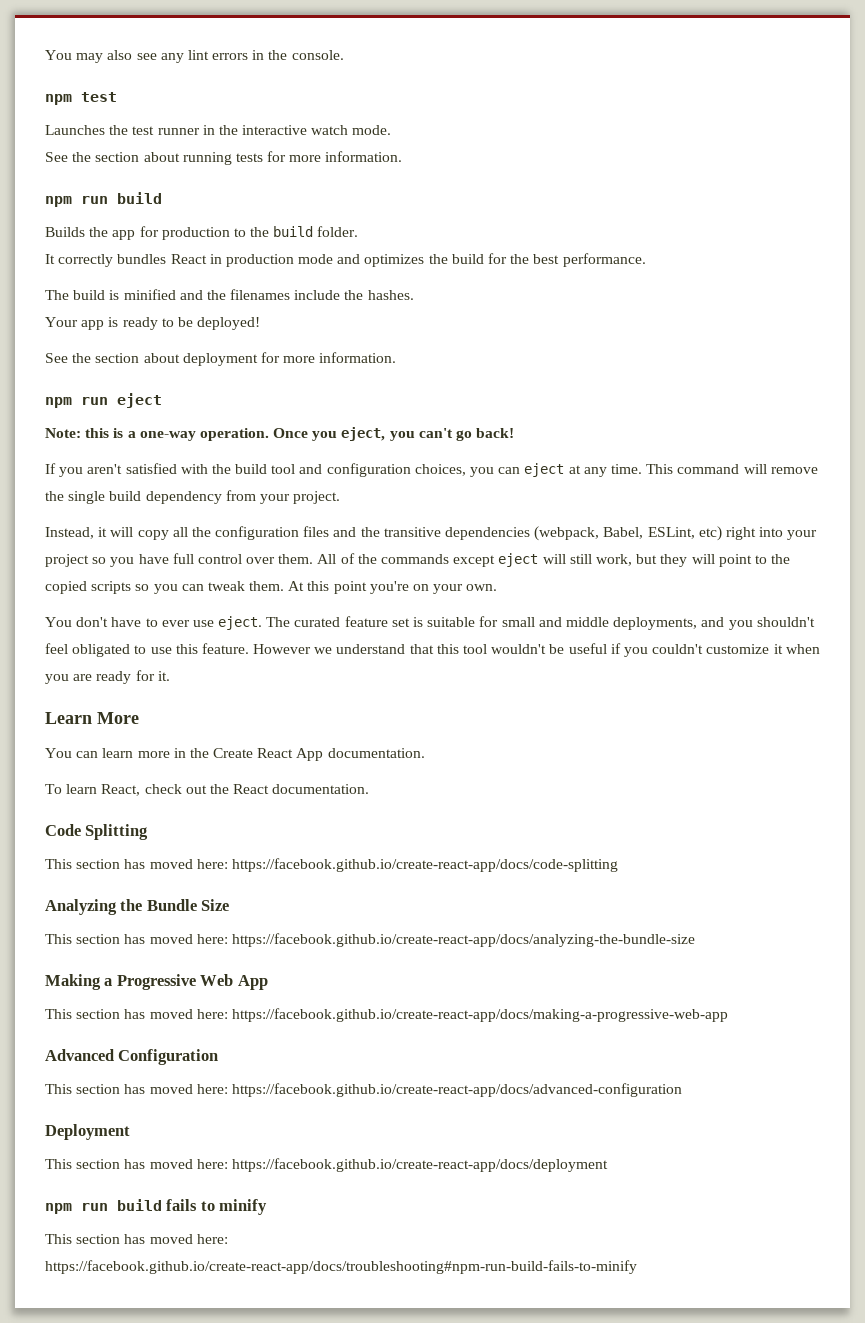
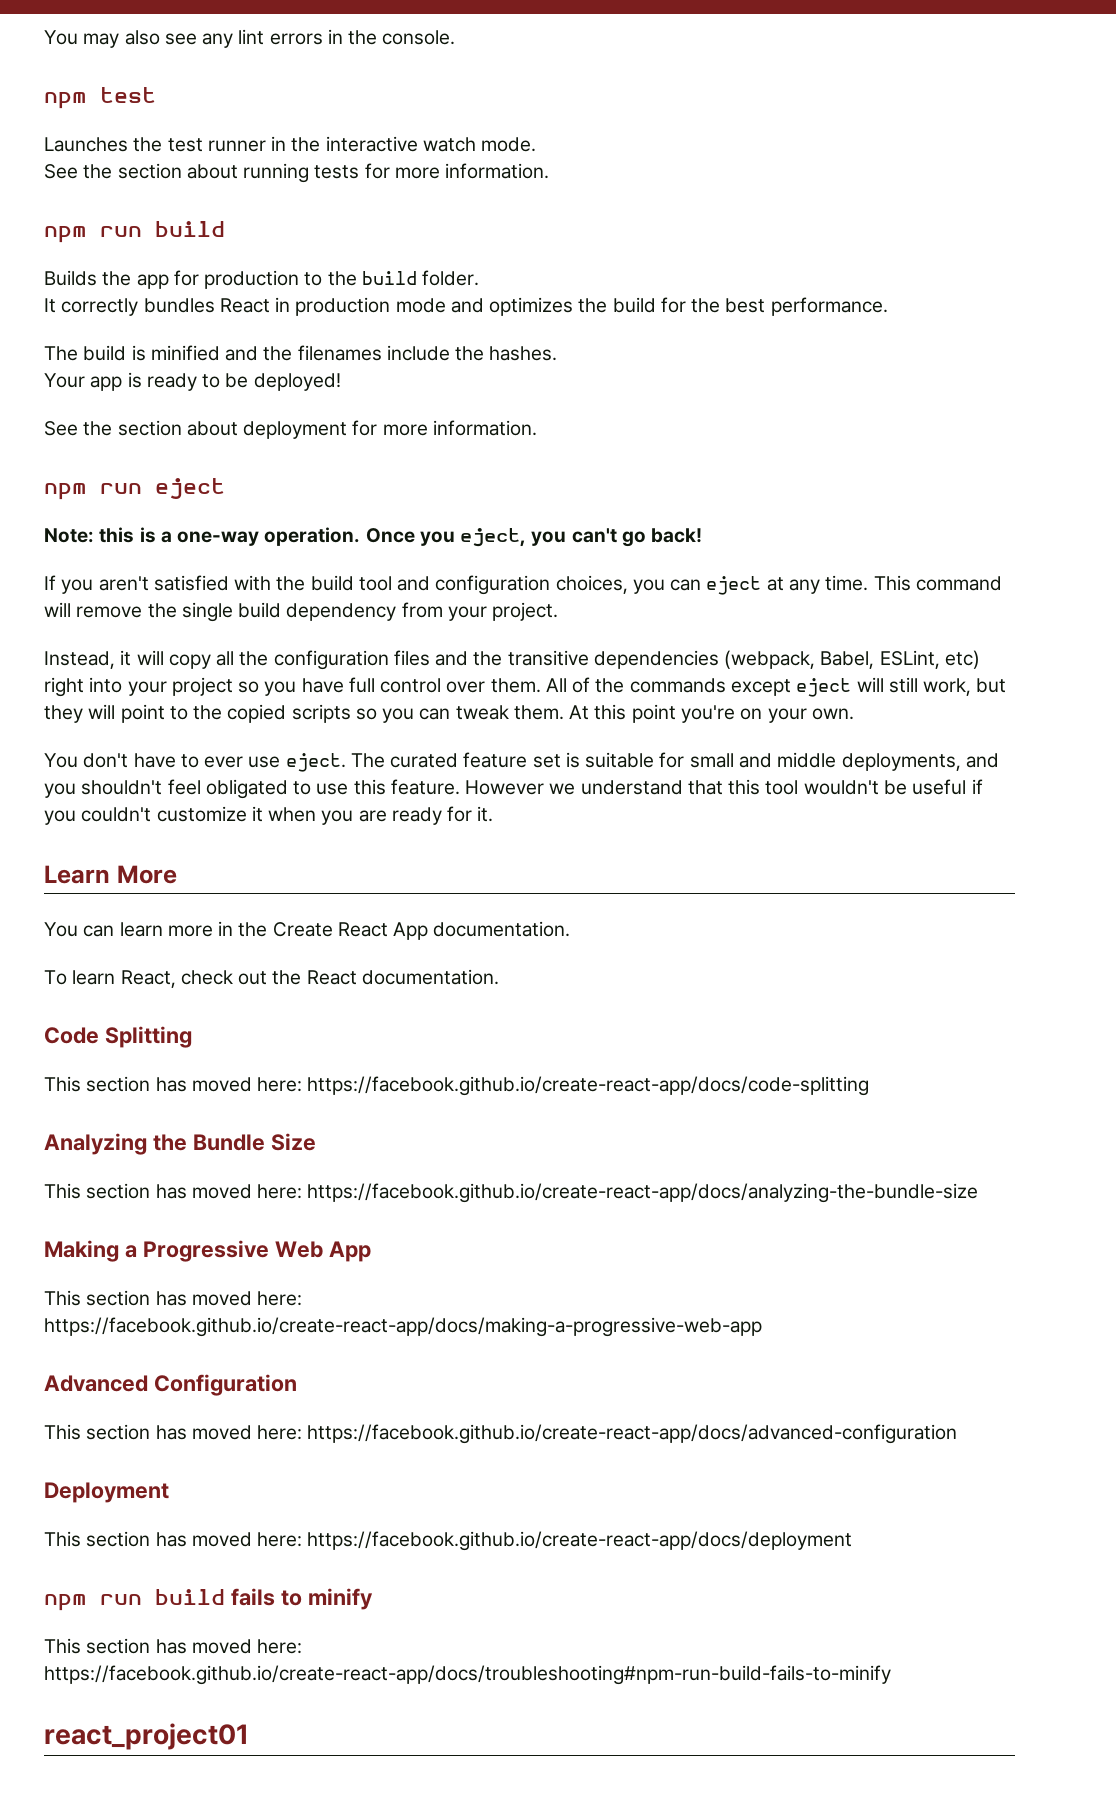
+ react_project01

